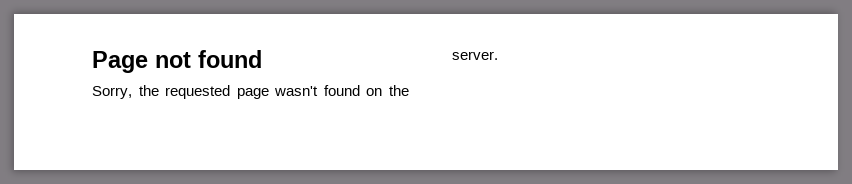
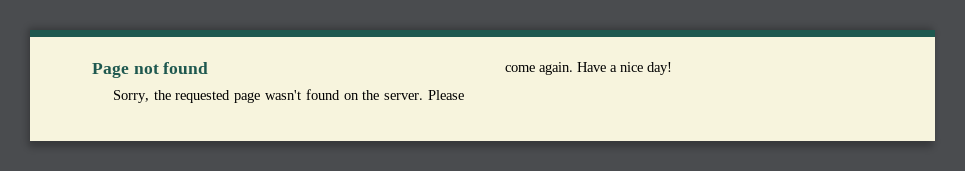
+ Please come again. Have a nice day!

